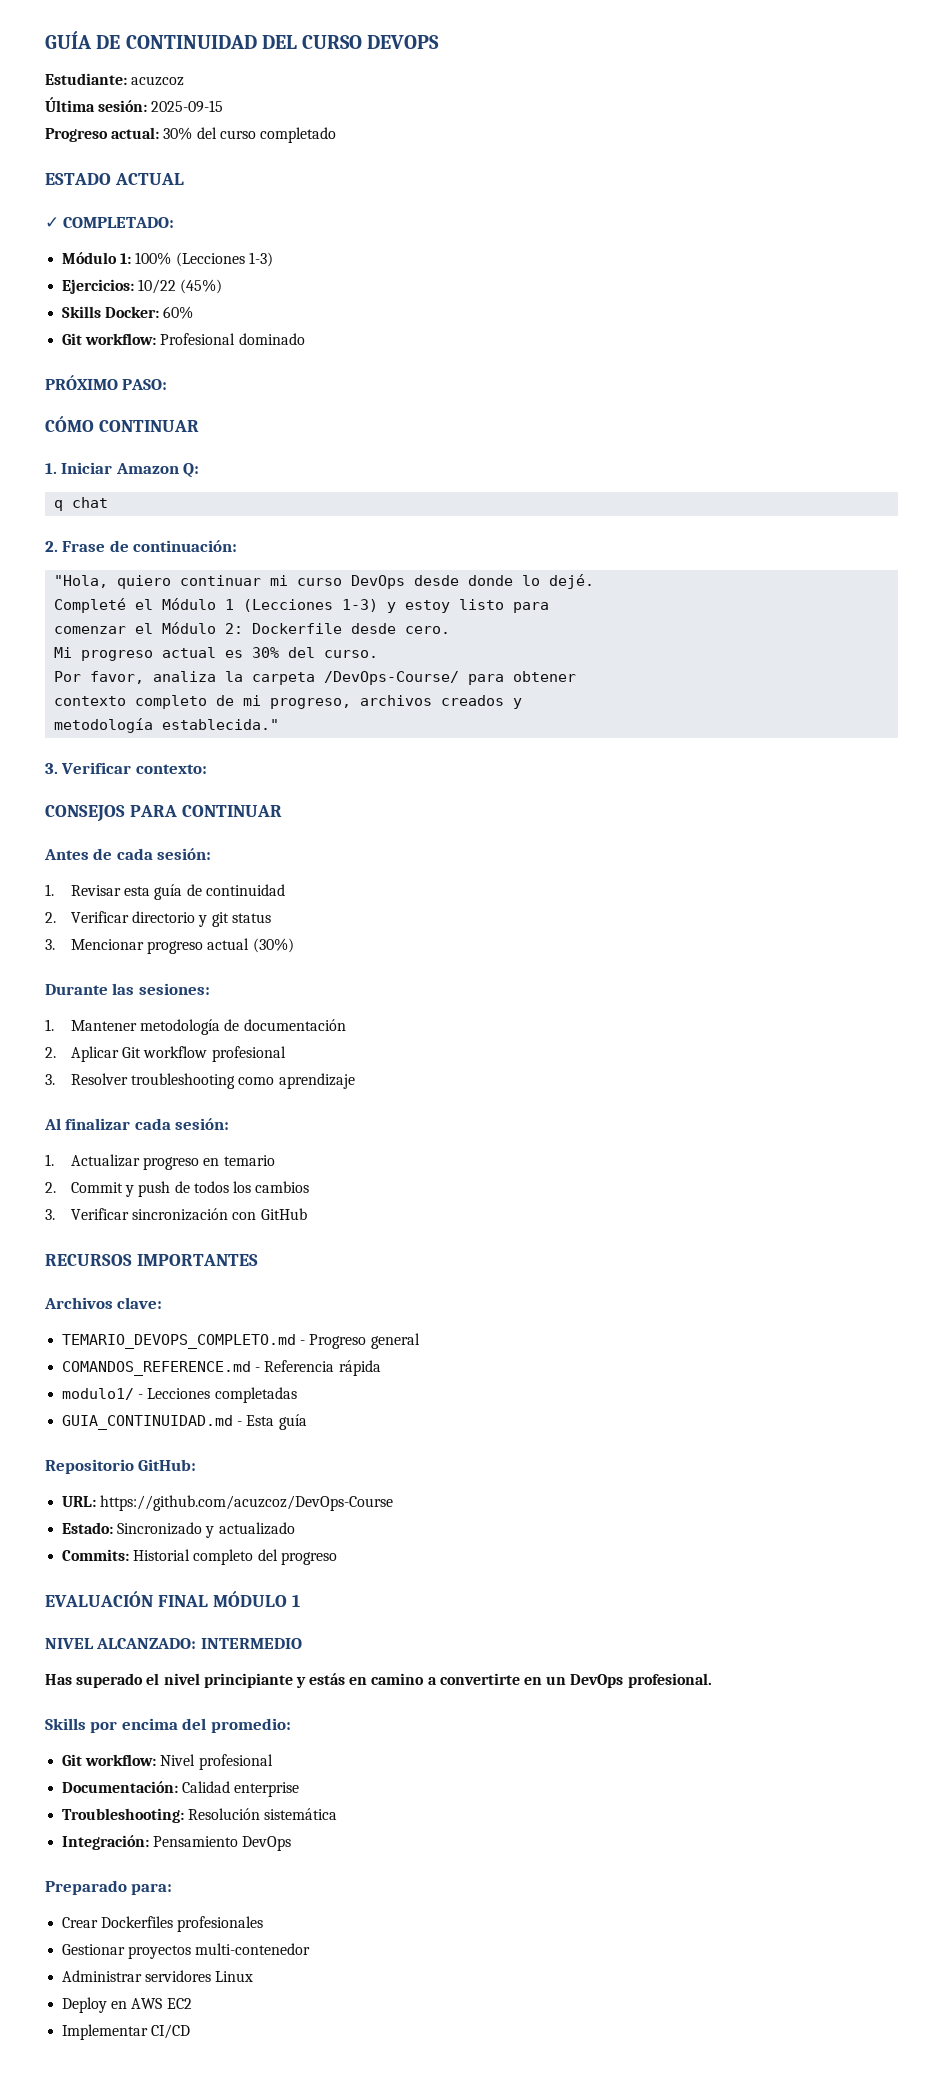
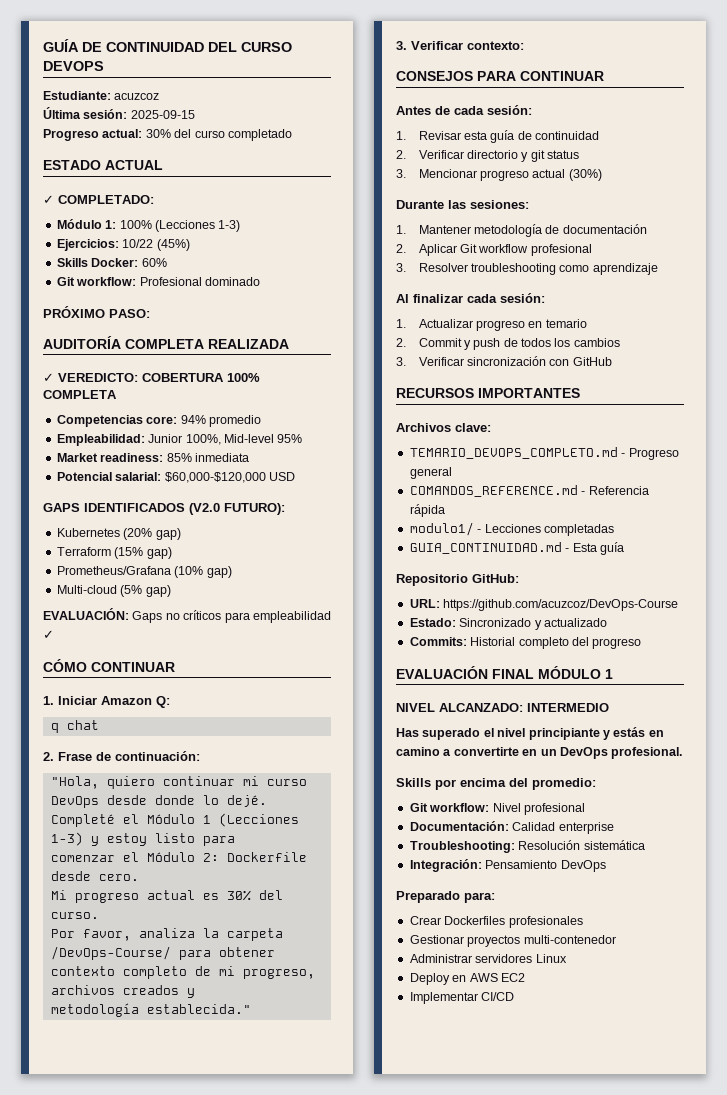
+ AUDITORÍA COMPLETA REALIZADA
+ ✓ VEREDICTO: COBERTURA 100% COMPLETA
+ Competencias core: 94% promedio
+ Empleabilidad: Junior 100%, Mid-level 95%
+ Market readiness: 85% inmediata
+ Potencial salarial: $60,000-$120,000 USD
+ GAPS IDENTIFICADOS (V2.0 FUTURO):
+ Kubernetes (20% gap)
+ Terraform (15% gap)
+ Prometheus/Grafana (10% gap)
+ Multi-cloud (5% gap)
+ EVALUACIÓN: Gaps no críticos para empleabilidad ✓

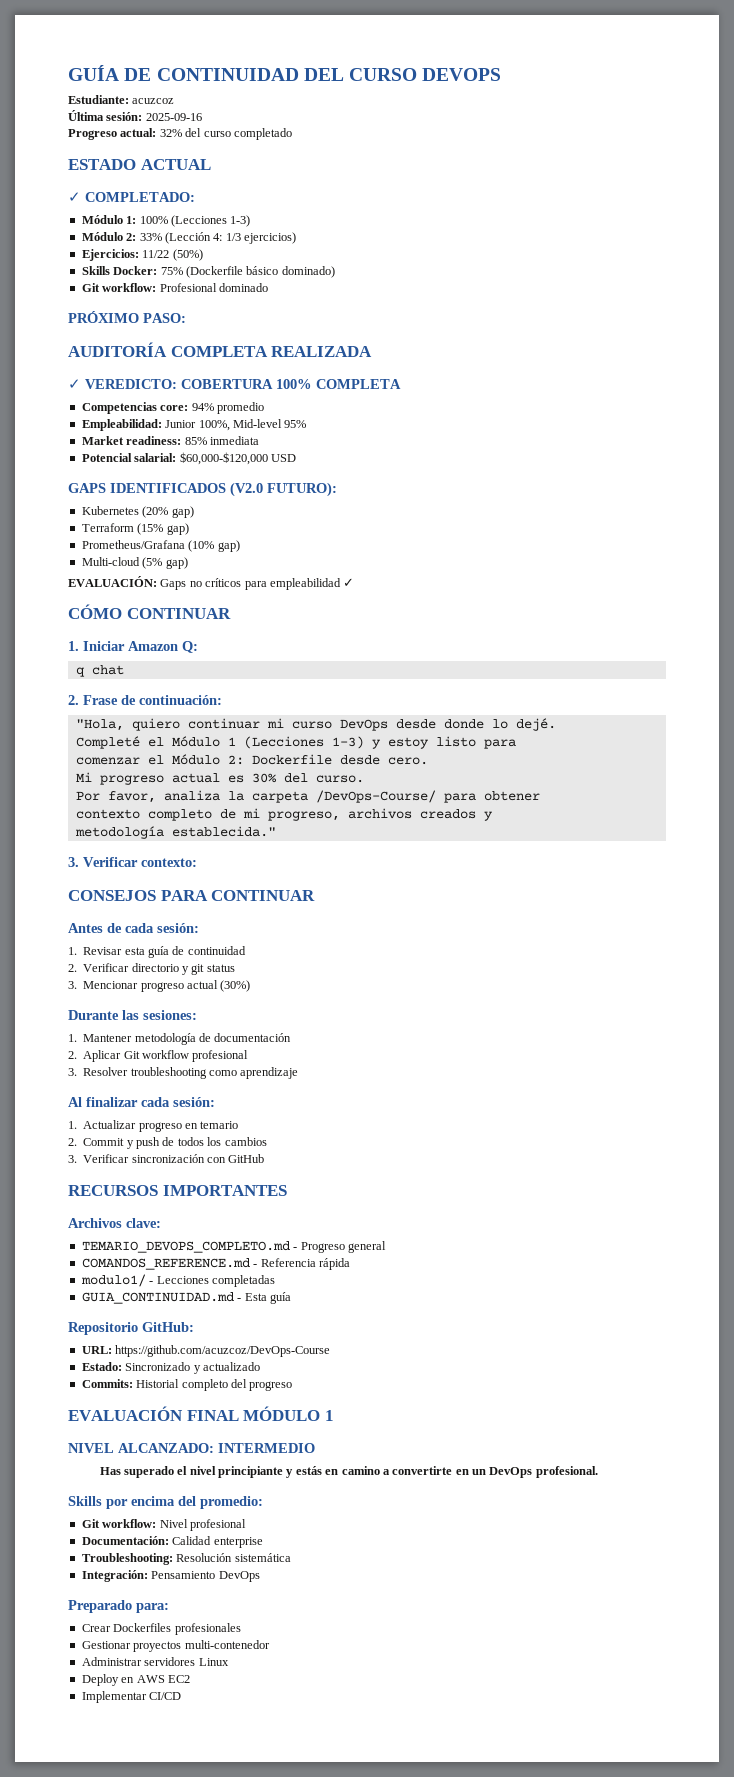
- Última sesión: 2025-09-15
+ Última sesión: 2025-09-16
- Progreso actual: 30% del curso completado
+ Progreso actual: 32% del curso completado
+ Módulo 2: 33% (Lección 4: 1/3 ejercicios)
- Ejercicios: 10/22 (45%)
+ Ejercicios: 11/22 (50%)
- Skills Docker: 60%
+ Skills Docker: 75% (Dockerfile básico dominado)

